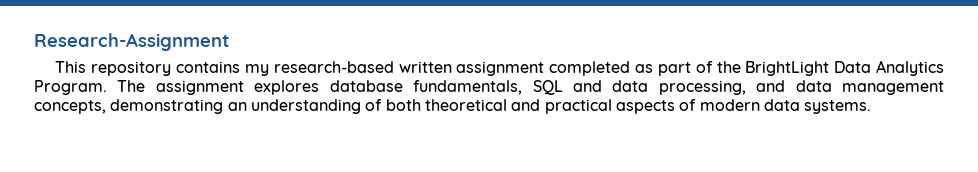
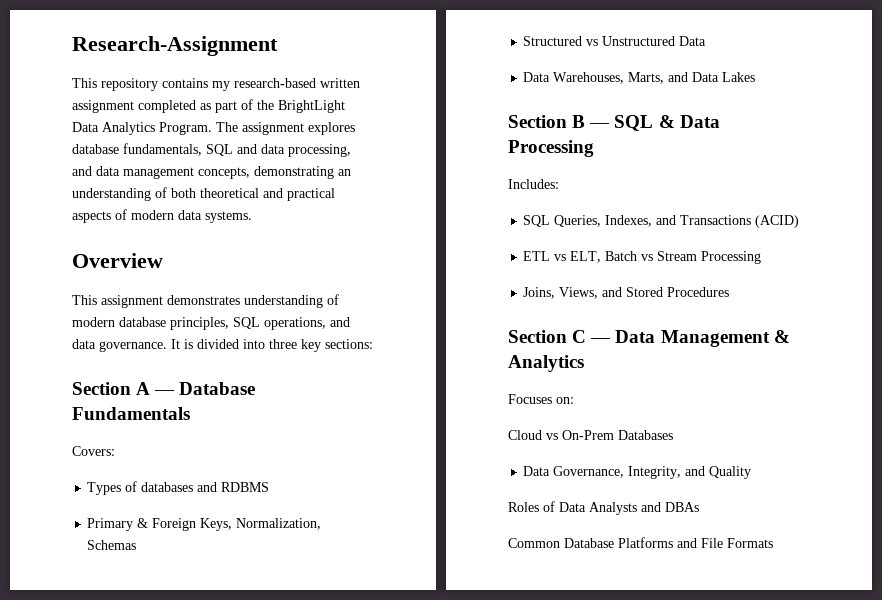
+ Overview
+ This assignment demonstrates understanding of modern database principles, SQL operations, and data governance. It is divided into three key sections:
+ Section A — Database Fundamentals
+ Covers:
+ Types of databases and RDBMS
+ Primary & Foreign Keys, Normalization, Schemas
+ Structured vs Unstructured Data
+ Data Warehouses, Marts, and Data Lakes
+ Section B — SQL & Data Processing
+ Includes:
+ SQL Queries, Indexes, and Transactions (ACID)
+ ETL vs ELT, Batch vs Stream Processing
+ Joins, Views, and Stored Procedures
+ Section C — Data Management & Analytics
+ Focuses on:
+ Cloud vs On-Prem Databases
+ Data Governance, Integrity, and Quality
+ Roles of Data Analysts and DBAs
+ Common Database Platforms and File Formats

